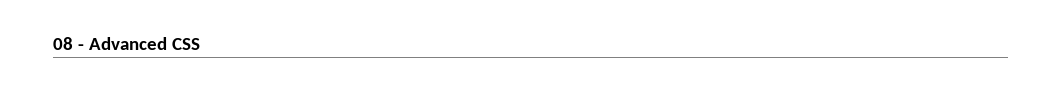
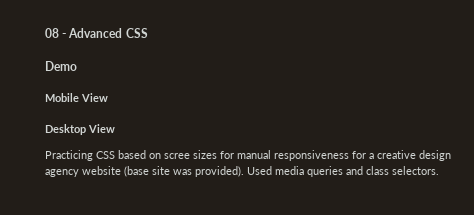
+ Demo
+ Mobile View
+ Desktop View
+ Practicing CSS based on scree sizes for manual responsiveness for a creative design agency website (base site was provided). Used media queries and class selectors.

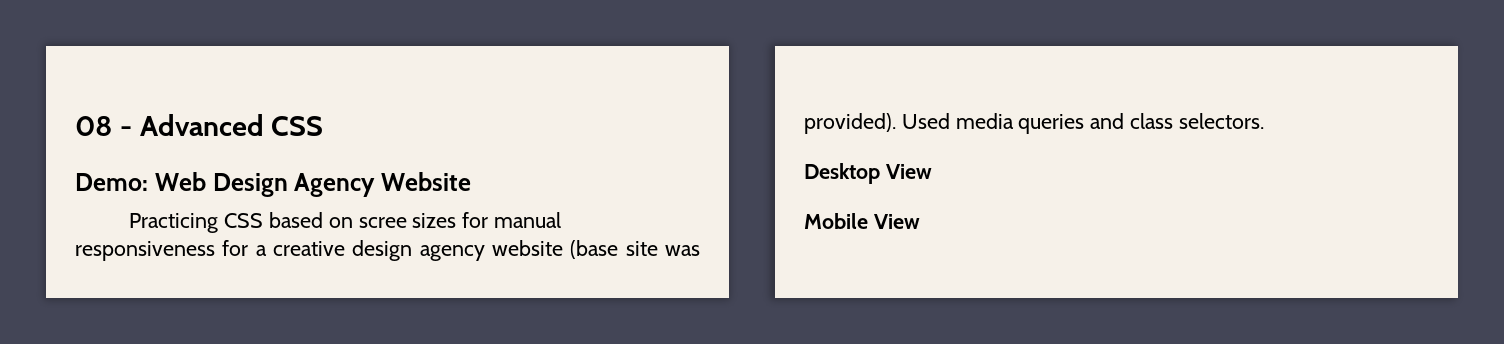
- Demo
- Mobile View
- Desktop View
+ Demo: Web Design Agency Website
+ Desktop View
+ Mobile View

